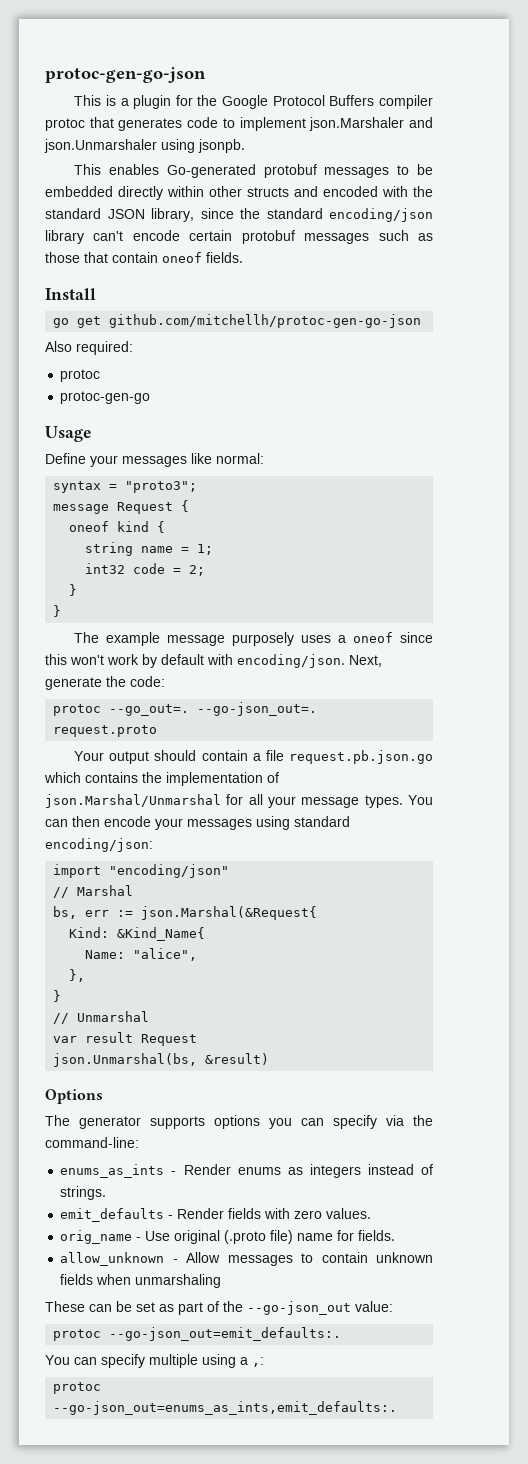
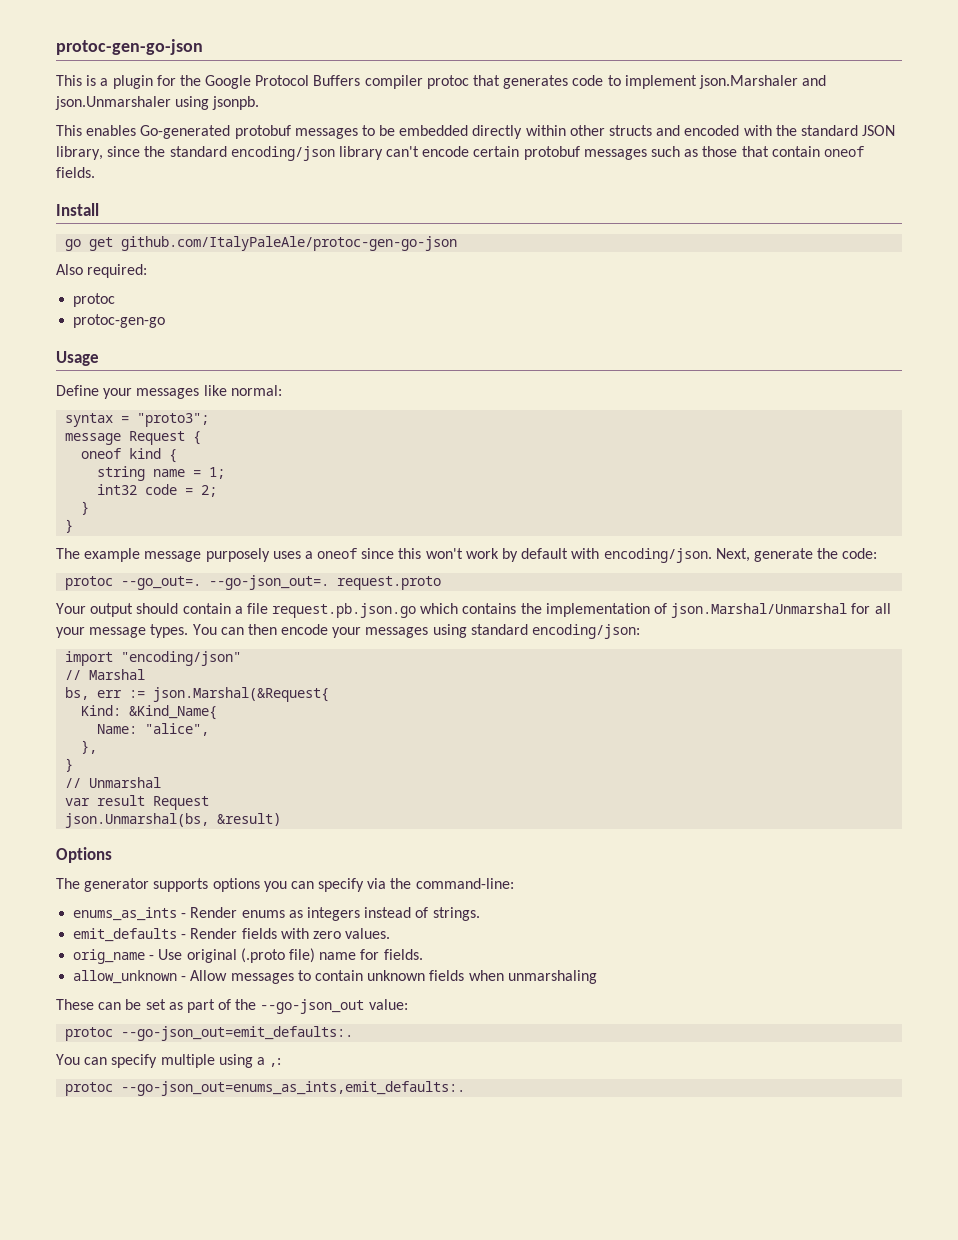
- go get github.com/mitchellh/protoc-gen-go-json
+ go get github.com/ItalyPaleAle/protoc-gen-go-json

